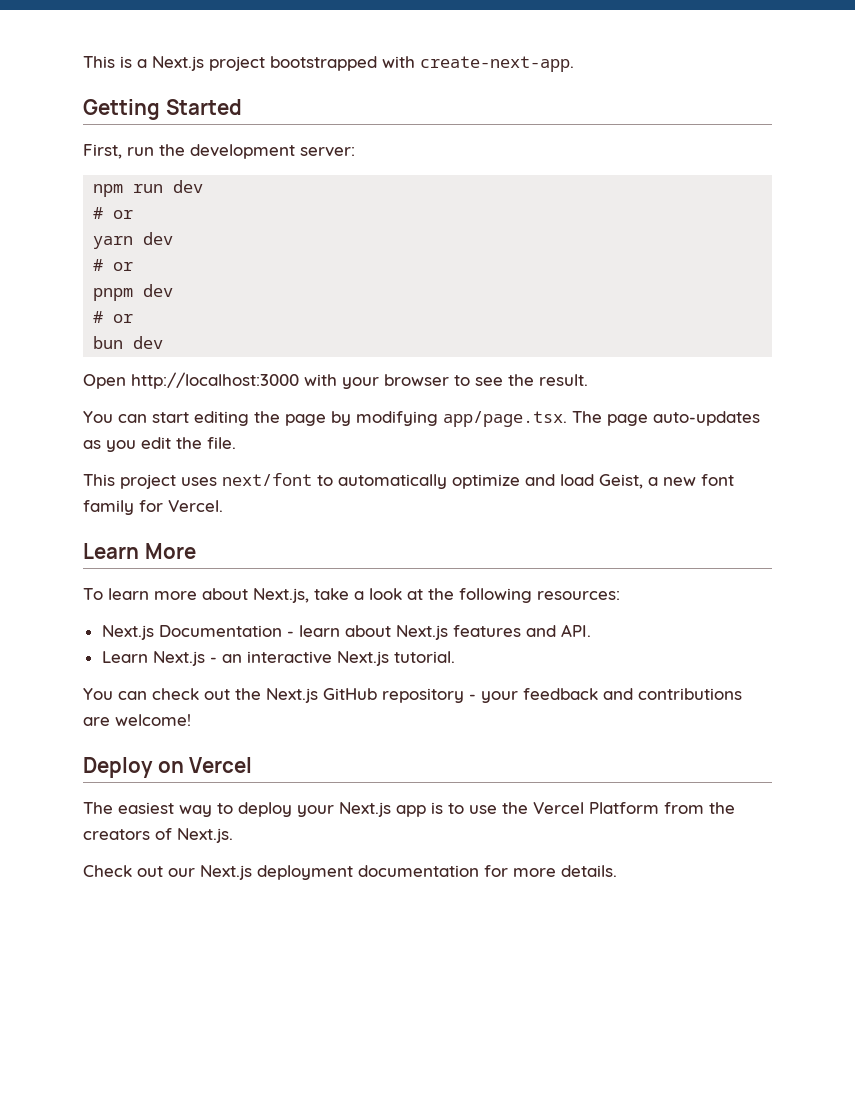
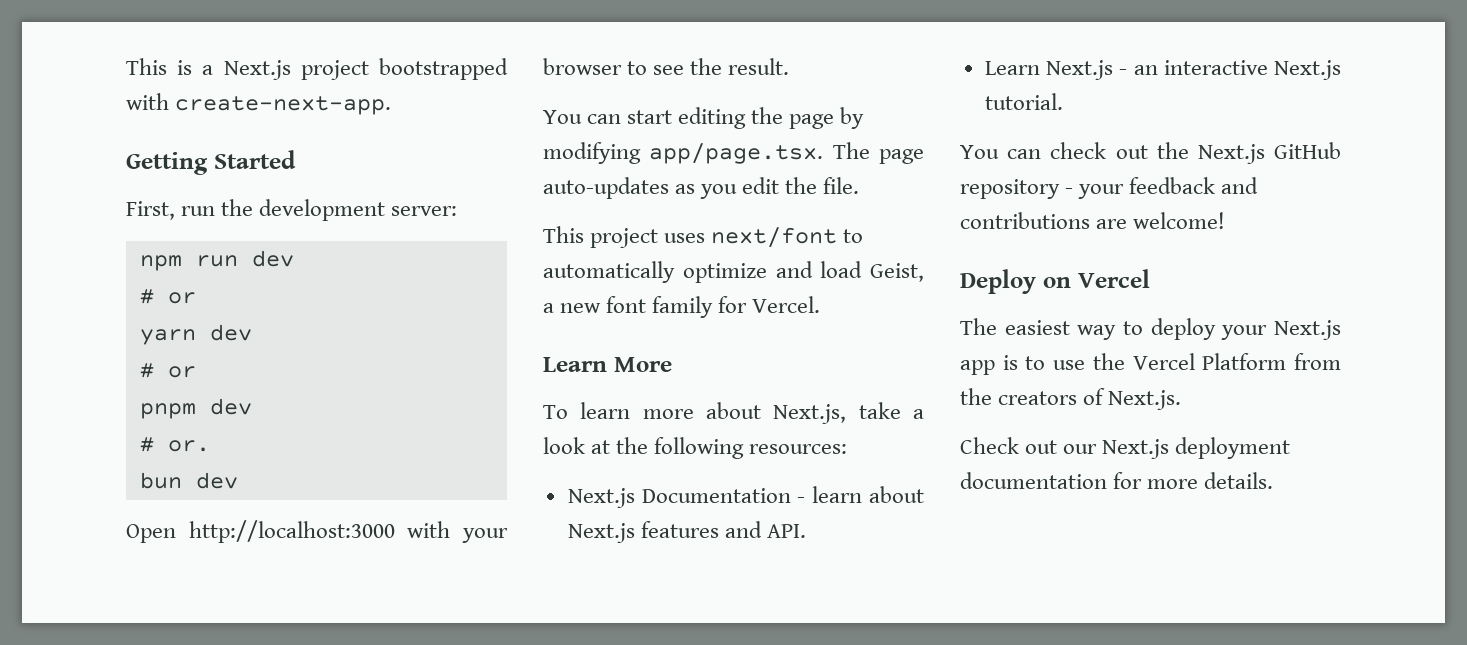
  pnpm dev
- # or
+ # or.

